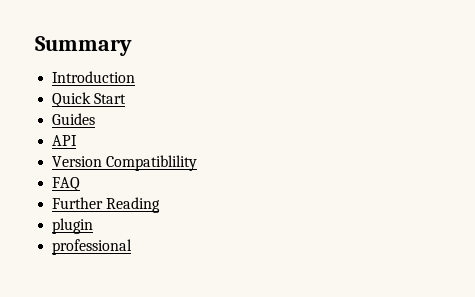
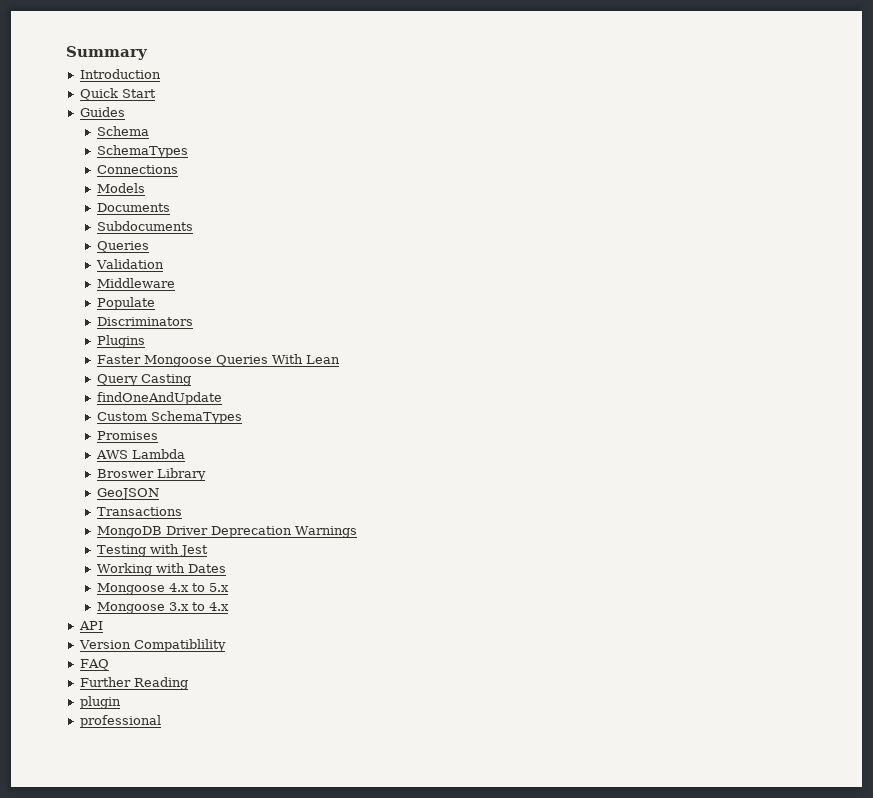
+ Schema
+ SchemaTypes
+ Connections
+ Models
+ Documents
+ Subdocuments
+ Queries
+ Validation
+ Middleware
+ Populate
+ Discriminators
+ Plugins
+ Faster Mongoose Queries With Lean
+ Query Casting
+ findOneAndUpdate
+ Custom SchemaTypes
+ Promises
+ AWS Lambda
+ Broswer Library
+ GeoJSON
+ Transactions
+ MongoDB Driver Deprecation Warnings
+ Testing with Jest
+ Working with Dates
+ Mongoose 4.x to 5.x
+ Mongoose 3.x to 4.x

